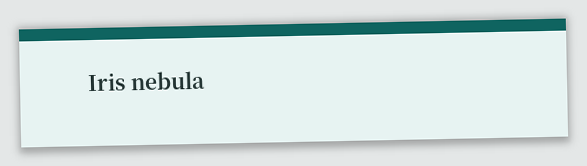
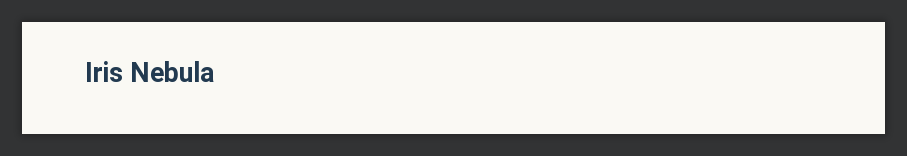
- Iris nebula
+ Iris Nebula

